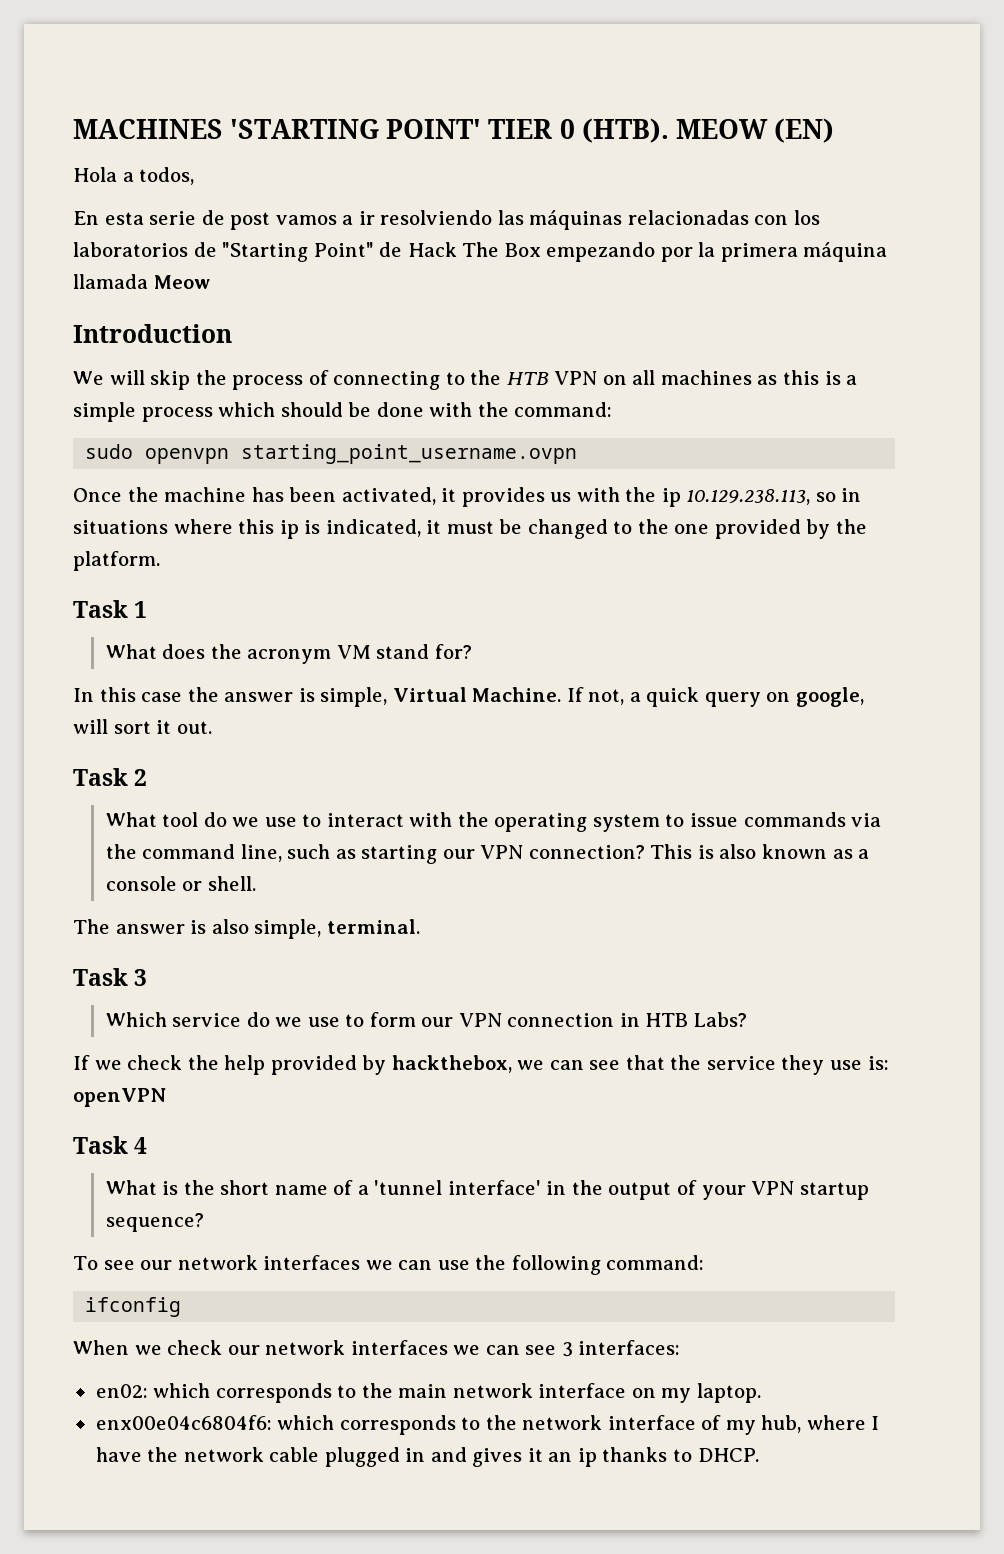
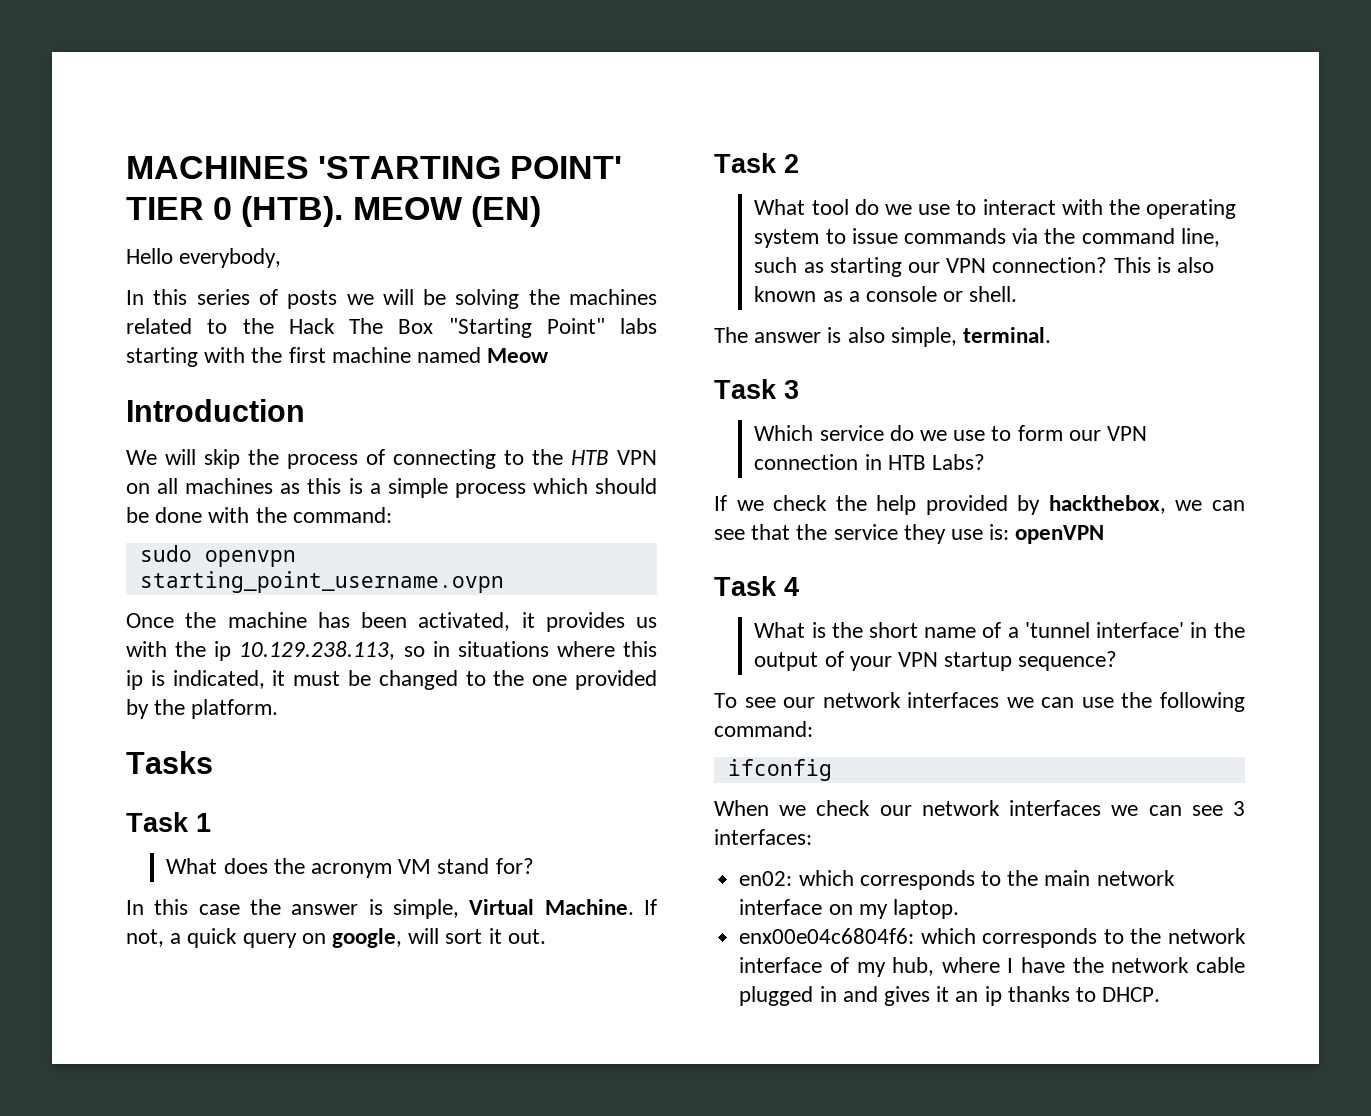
- Hola a todos,
- En esta serie de post vamos a ir resolviendo las máquinas relacionadas con los laboratorios de "Starting Point" de Hack The Box empezando por la primera máquina llamada Meow
+ Hello everybody,
+ In this series of posts we will be solving the machines related to the Hack The Box "Starting Point" labs starting with the first machine named Meow
+ Tasks

